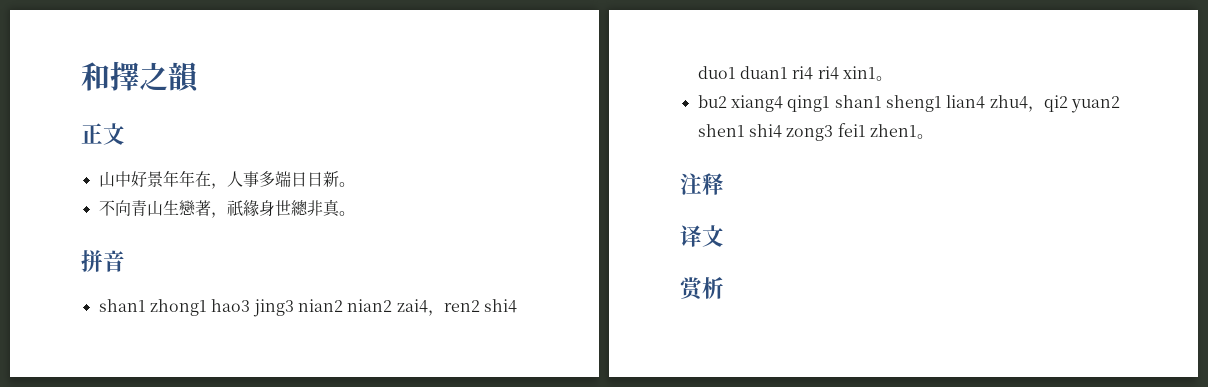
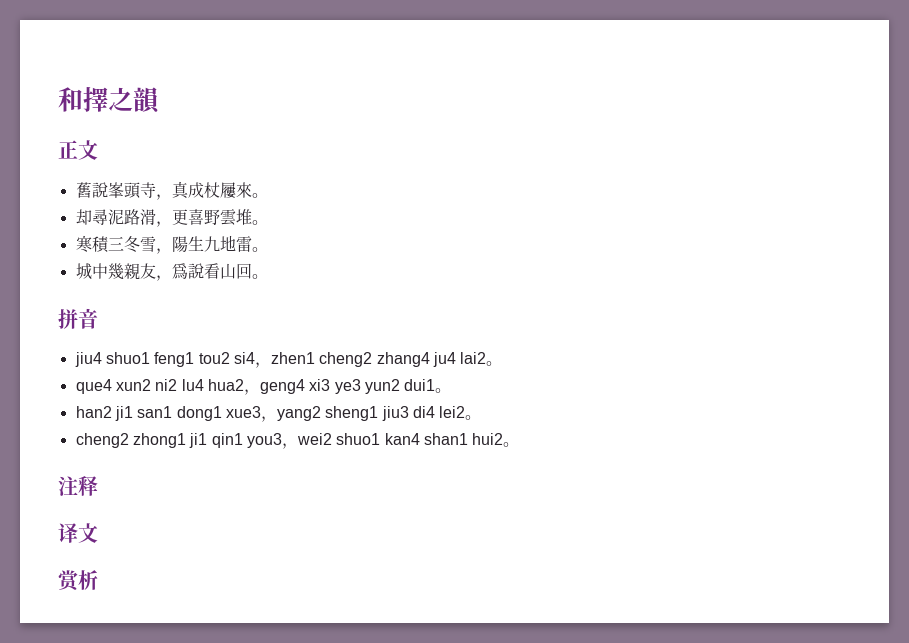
- 山中好景年年在，人事多端日日新。
- 不向青山生戀著，祇緣身世總非真。
+ 舊說峯頭寺，真成杖屨來。
+ 却尋泥路滑，更喜野雲堆。
+ 寒積三冬雪，陽生九地雷。
+ 城中幾親友，爲說看山回。
  拼音
- shan1 zhong1 hao3 jing3 nian2 nian2 zai4，ren2 shi4 duo1 duan1 ri4 ri4 xin1。
- bu2 xiang4 qing1 shan1 sheng1 lian4 zhu4，qi2 yuan2 shen1 shi4 zong3 fei1 zhen1。
+ jiu4 shuo1 feng1 tou2 si4，zhen1 cheng2 zhang4 ju4 lai2。
+ que4 xun2 ni2 lu4 hua2，geng4 xi3 ye3 yun2 dui1。
+ han2 ji1 san1 dong1 xue3，yang2 sheng1 jiu3 di4 lei2。
+ cheng2 zhong1 ji1 qin1 you3，wei2 shuo1 kan4 shan1 hui2。

